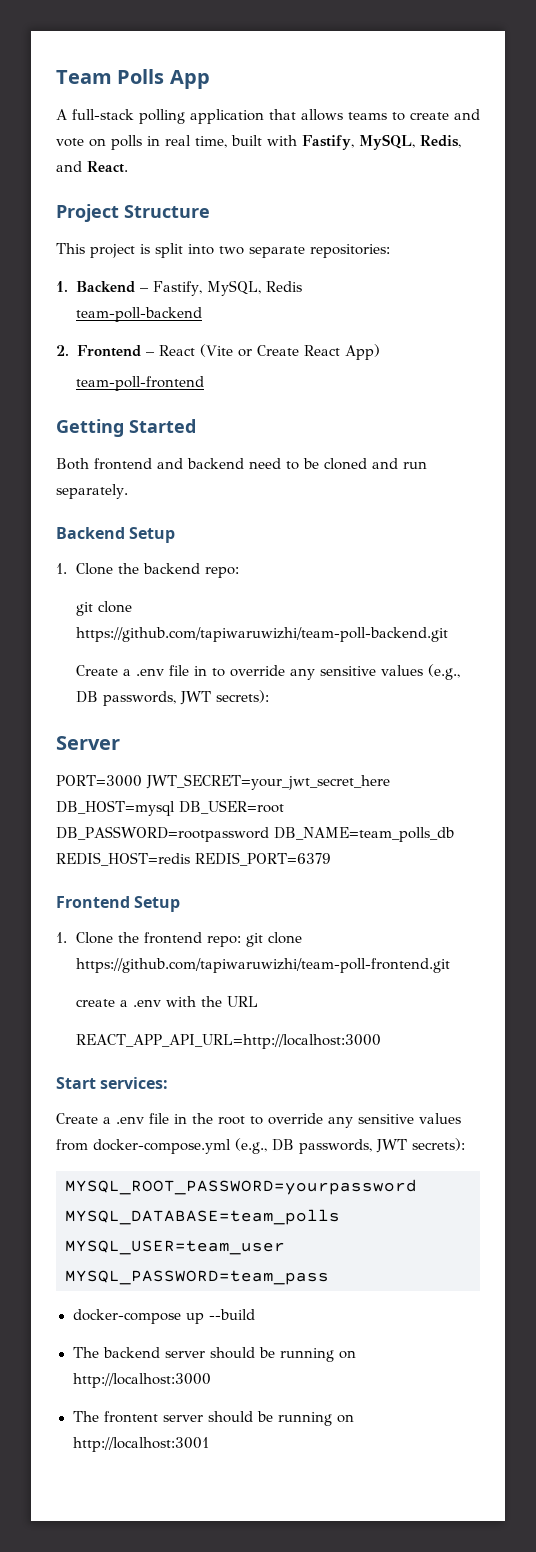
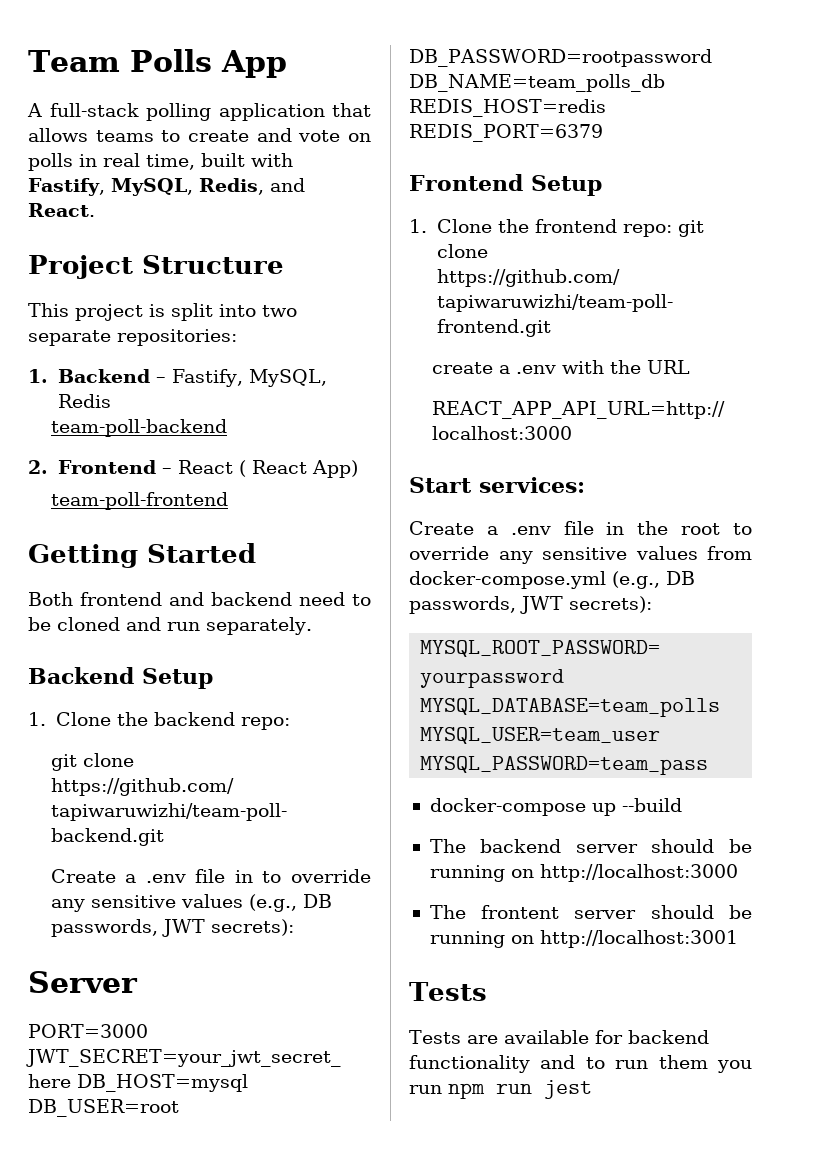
- 2. Frontend – React (Vite or Create React App)
+ 2. Frontend – React ( React App)
  The frontent server should be running on http://localhost:3001
+ Tests
+ Tests are available for backend functionality and to run them you run npm run jest

